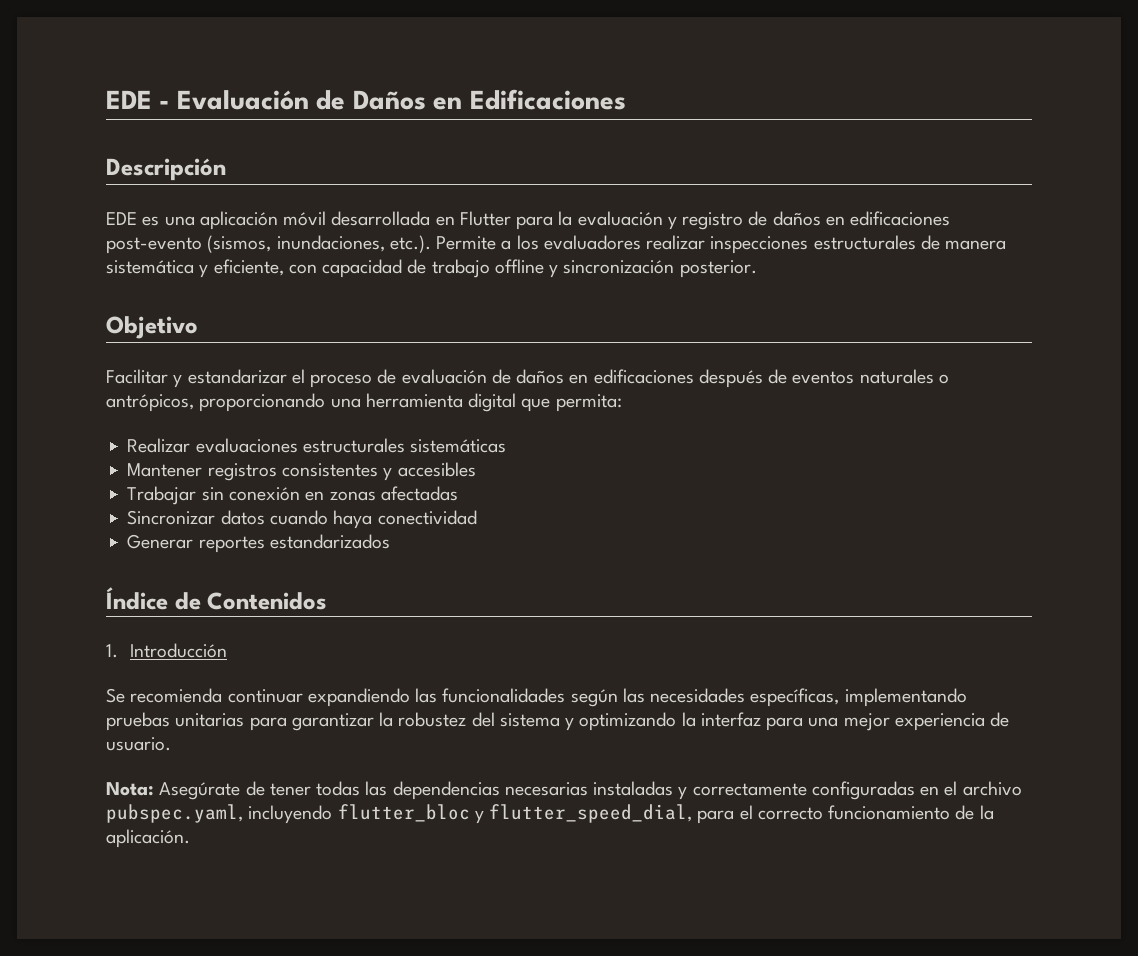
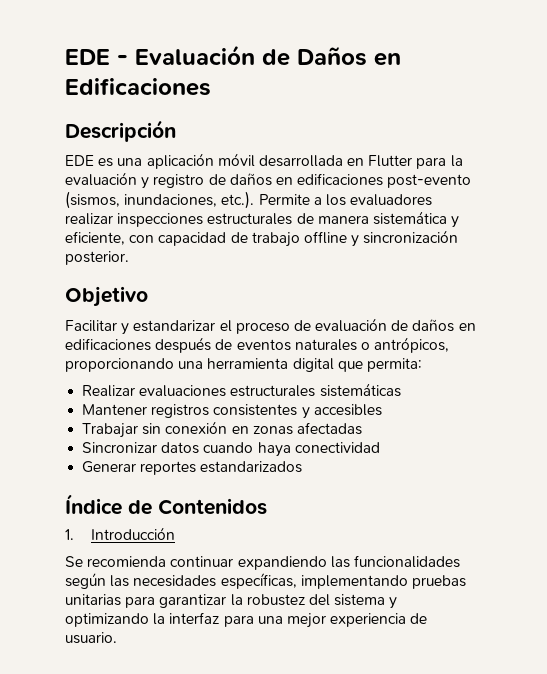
- Nota: Asegúrate de tener todas las dependencias necesarias instaladas y correctamente configuradas en el archivo pubspec.yaml, incluyendo flutter_bloc y flutter_speed_dial, para el correcto funcionamiento de la aplicación.

